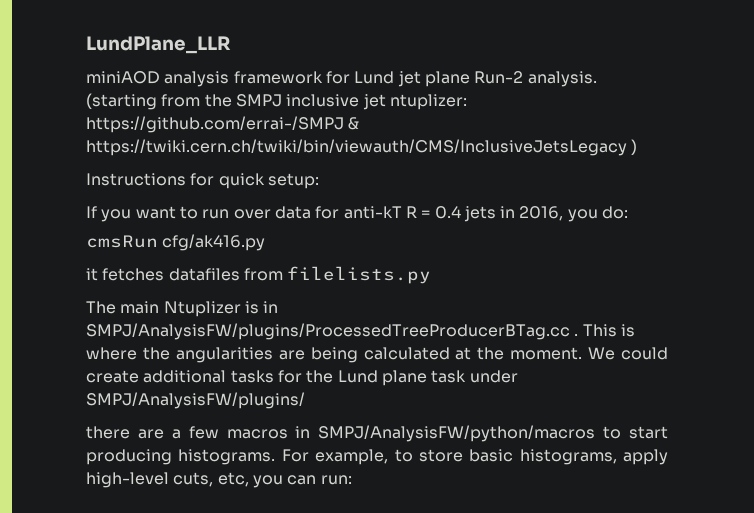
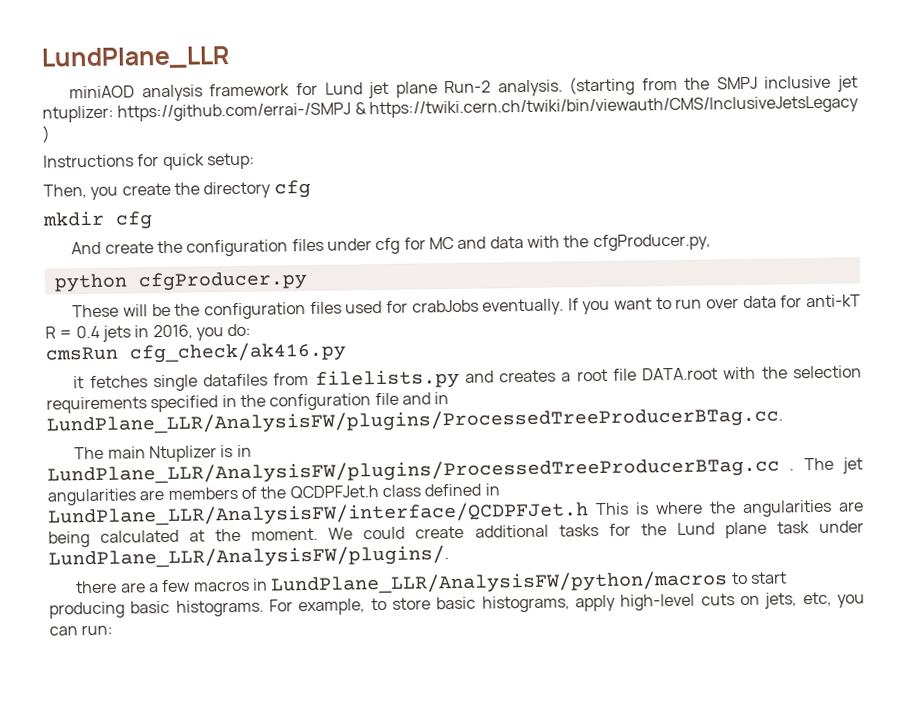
+ Then, you create the directory cfg
+ mkdir cfg
+ And create the configuration files under cfg for MC and data with the cfgProducer.py,
+ python cfgProducer.py
+ These will be the configuration files used for crabJobs eventually.
- cmsRun cfg/ak416.py
+ cmsRun cfg_check/ak416.py
- it fetches datafiles from filelists.py
+ it fetches single datafiles from filelists.py and creates a root file DATA.root with the selection requirements specified in the configuration file and in LundPlane_LLR/AnalysisFW/plugins/ProcessedTreeProducerBTag.cc.
- The main Ntuplizer is in SMPJ/AnalysisFW/plugins/ProcessedTreeProducerBTag.cc . This is where the angularities are being calculated at the moment.
+ The main Ntuplizer is in LundPlane_LLR/AnalysisFW/plugins/ProcessedTreeProducerBTag.cc . The jet angularities are members of the QCDPFJet.h class defined in LundPlane_LLR/AnalysisFW/interface/QCDPFJet.h This is where the angularities are being calculated at the moment.
- We could create additional tasks for the Lund plane task under SMPJ/AnalysisFW/plugins/
+ We could create additional tasks for the Lund plane task under LundPlane_LLR/AnalysisFW/plugins/.
- there are a few macros in SMPJ/AnalysisFW/python/macros to start producing histograms.
+ there are a few macros in LundPlane_LLR/AnalysisFW/python/macros to start producing basic histograms.
- For example, to store basic histograms, apply high-level cuts, etc, you can run:
+ For example, to store basic histograms, apply high-level cuts on jets, etc, you can run:

